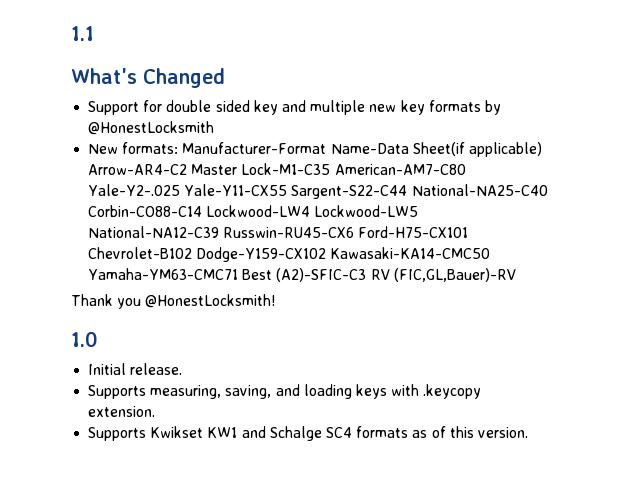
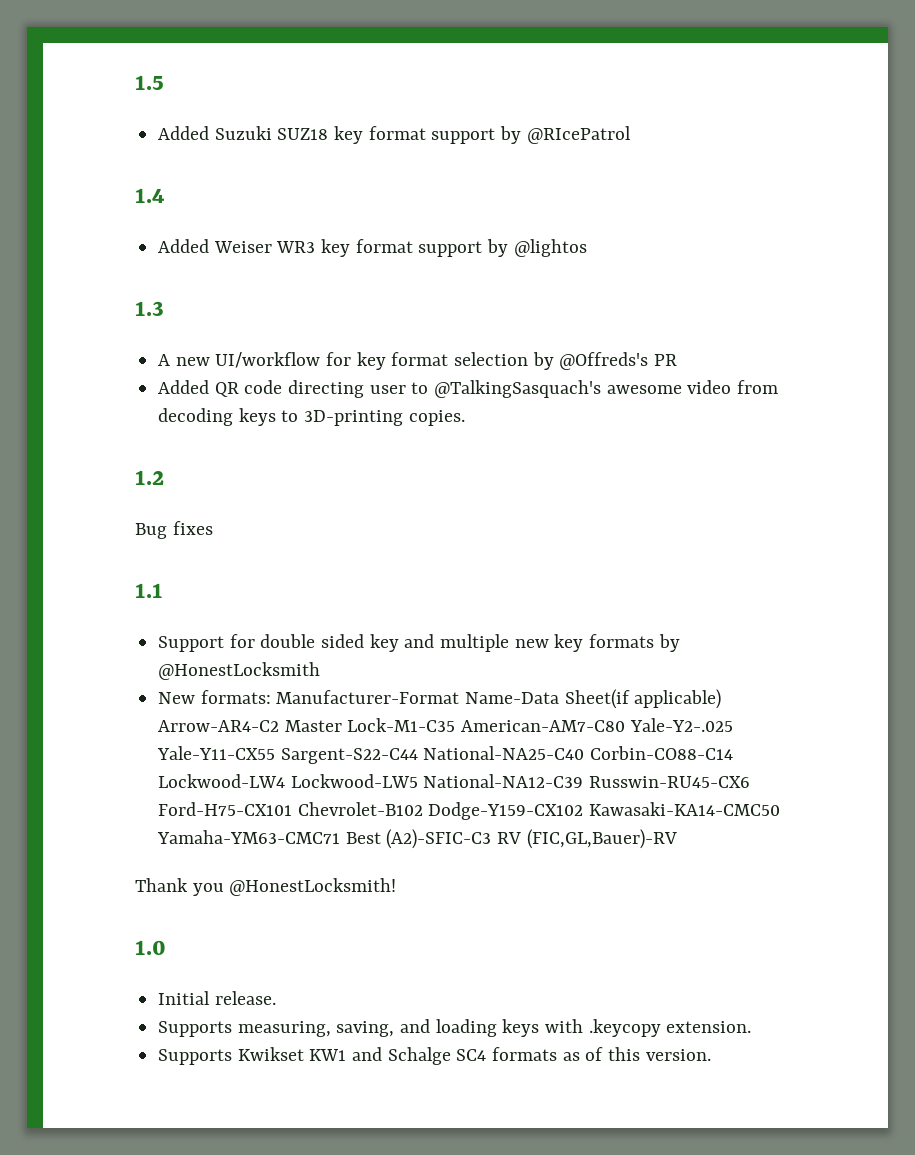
+ 1.5
+ Added Suzuki SUZ18 key format support by @RIcePatrol
+ 1.4
+ Added Weiser WR3 key format support by @lightos
+ 1.3
+ A new UI/workflow for key format selection by @Offreds's PR
+ Added QR code directing user to @TalkingSasquach's awesome video from decoding keys to 3D-printing copies.
+ 1.2
+ Bug fixes
- What's Changed

